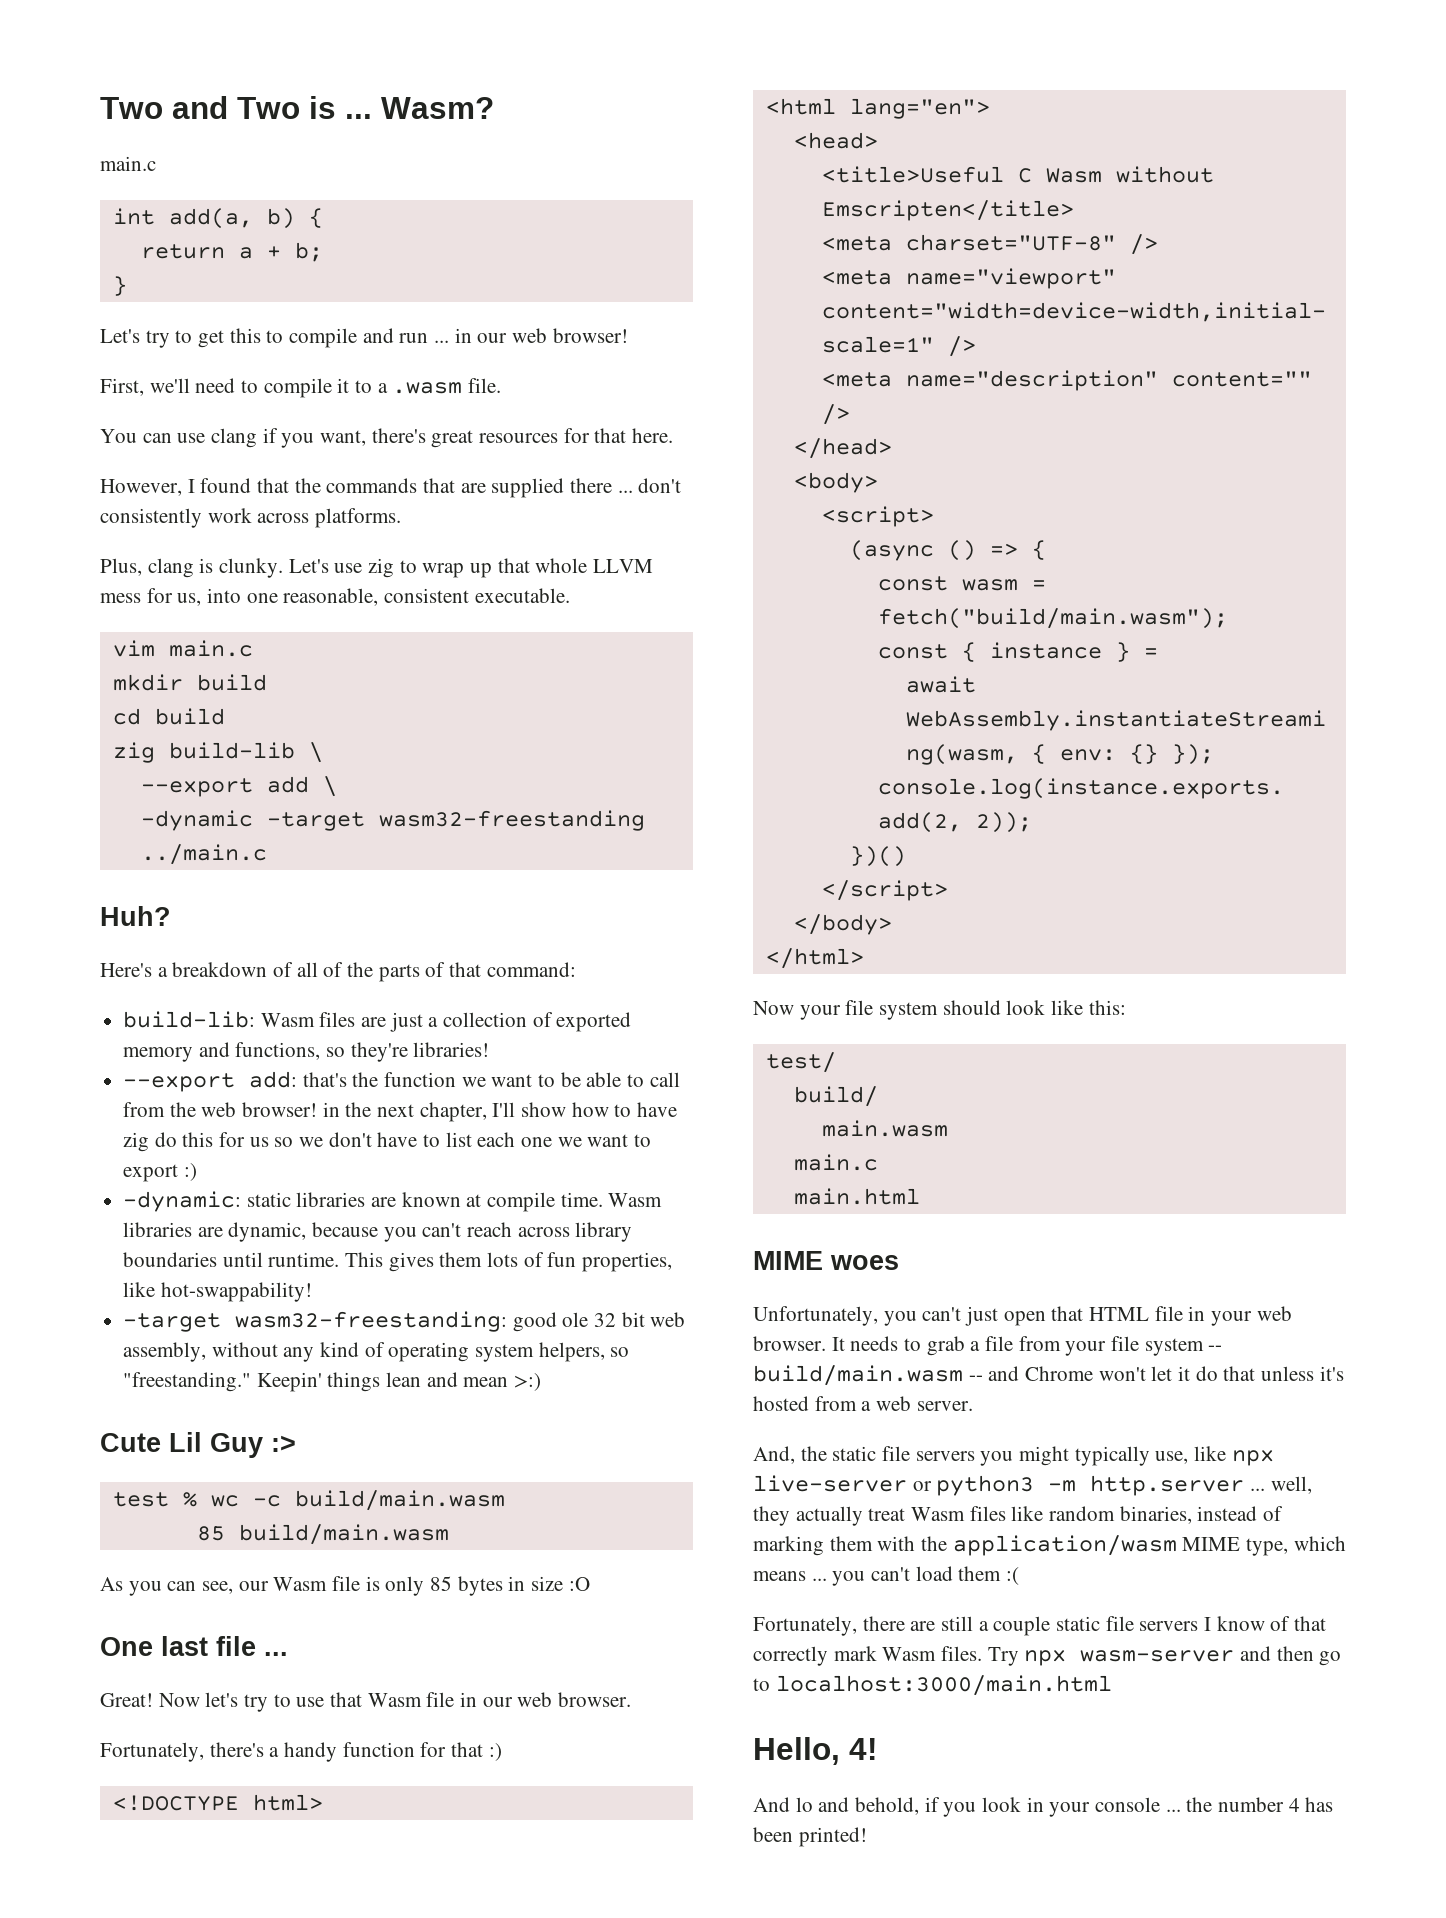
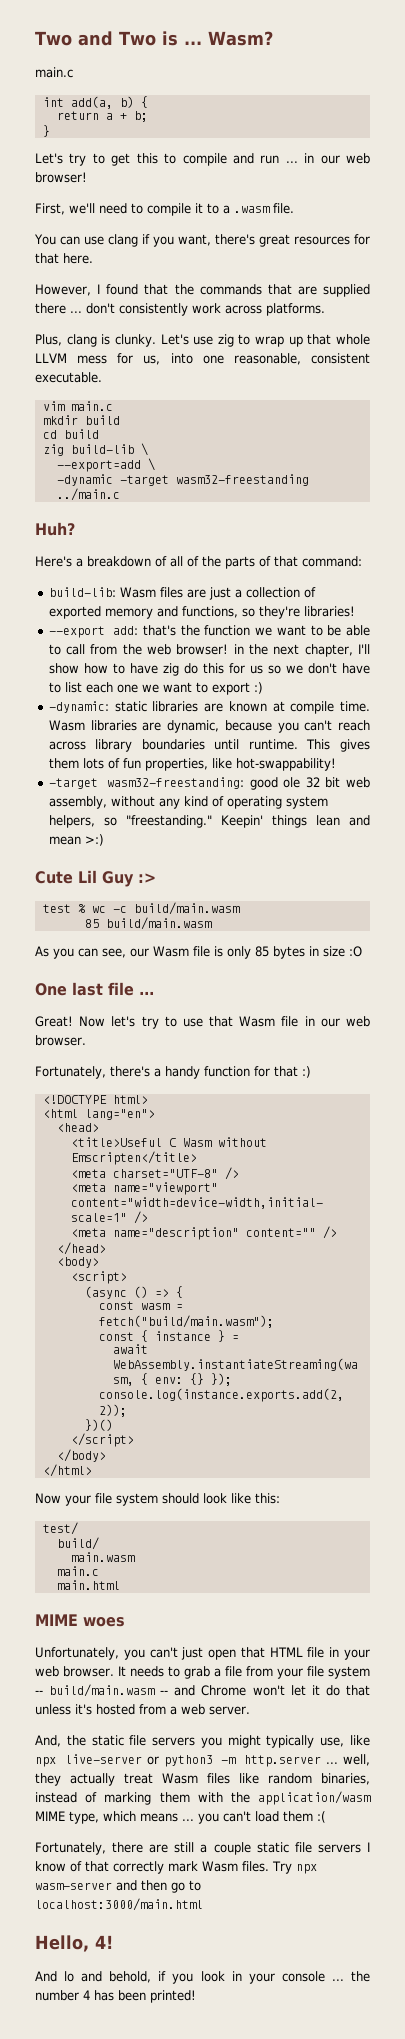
- --export add \
+ --export=add \

